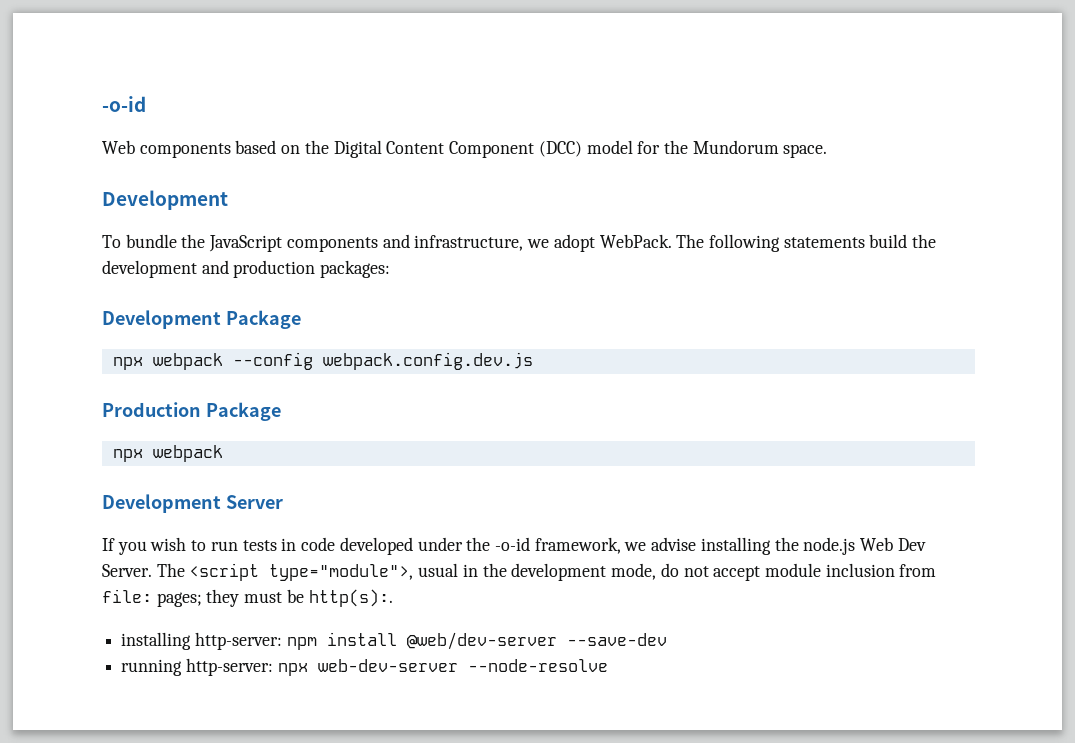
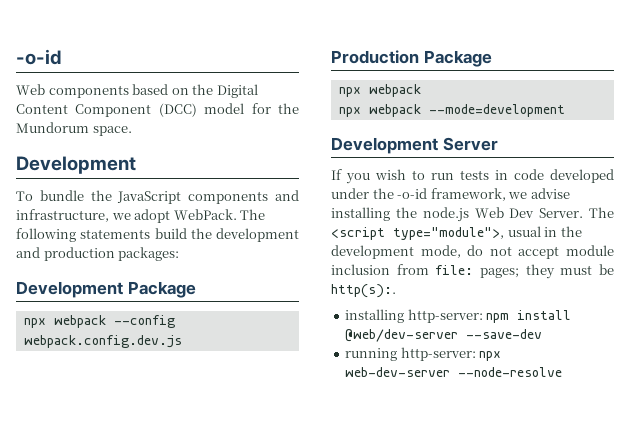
+ npx webpack --mode=development

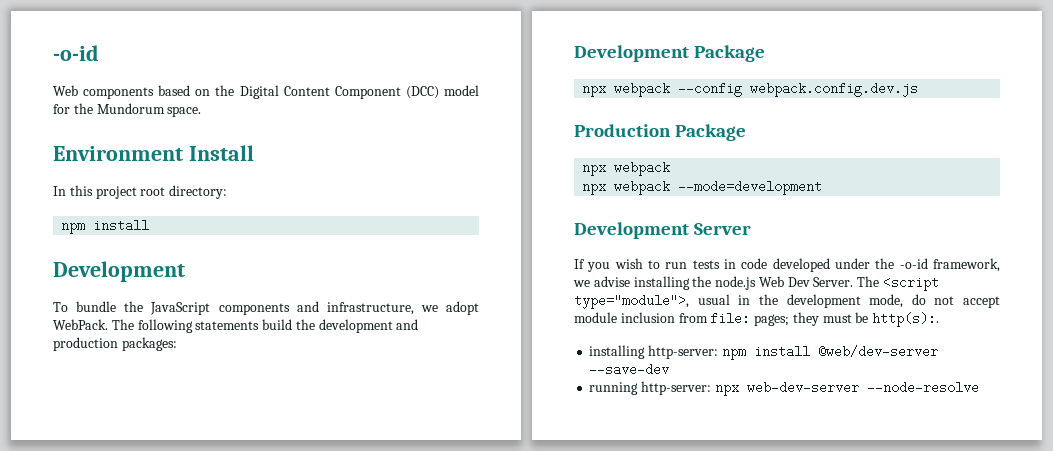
+ Environment Install
+ In this project root directory:
+ npm install

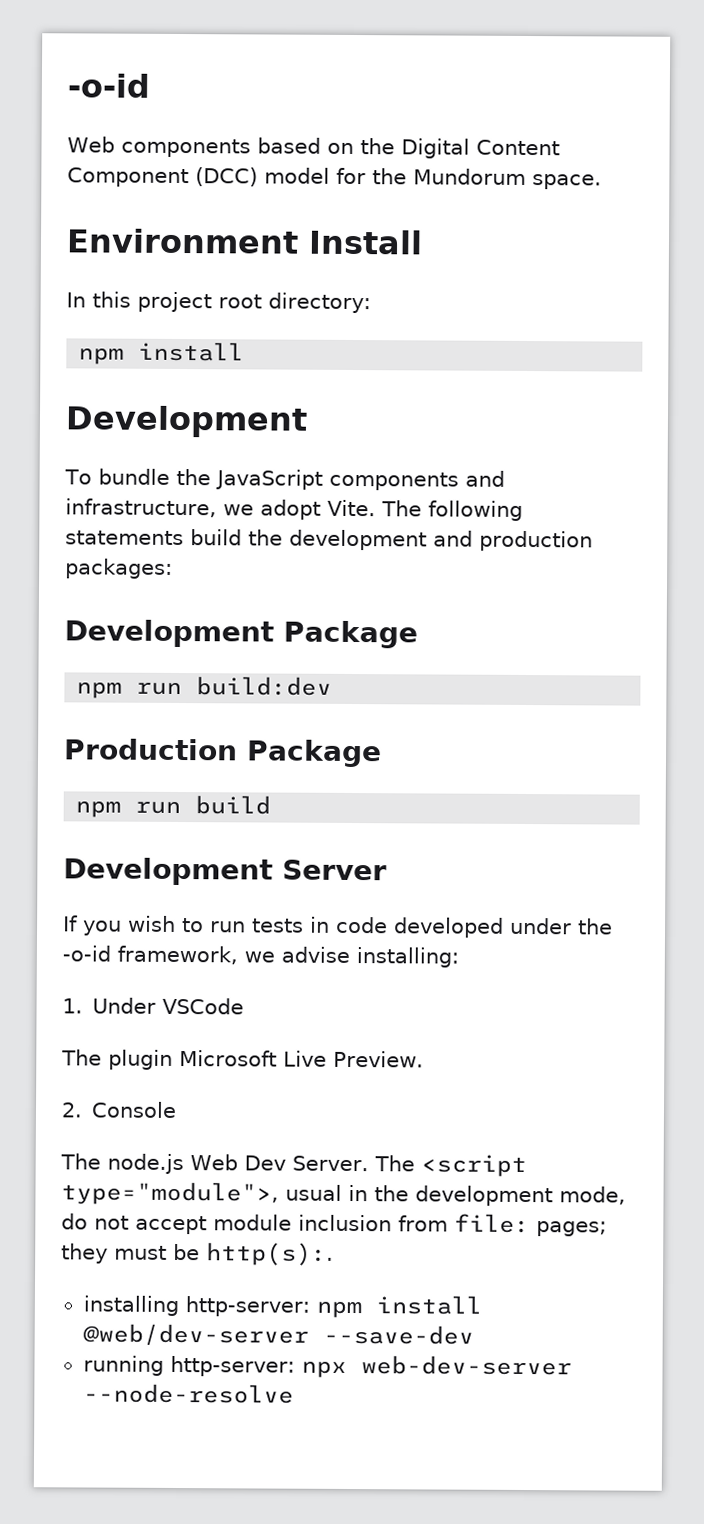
- To bundle the JavaScript components and infrastructure, we adopt WebPack.
+ To bundle the JavaScript components and infrastructure, we adopt Vite.
- npx webpack --config webpack.config.dev.js
+ npm run build:dev
  Production Package
- npx webpack
- npx webpack --mode=development
+ npm run build
- If you wish to run tests in code developed under the -o-id framework, we advise installing the node.js Web Dev Server.
+ If you wish to run tests in code developed under the -o-id framework, we advise installing:
+ 1. Under VSCode
+ The plugin Microsoft Live Preview.
+ 2. Console
+ The node.js Web Dev Server.

